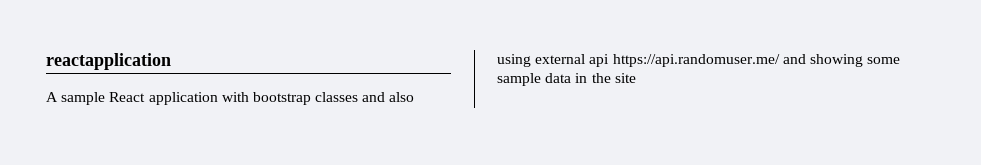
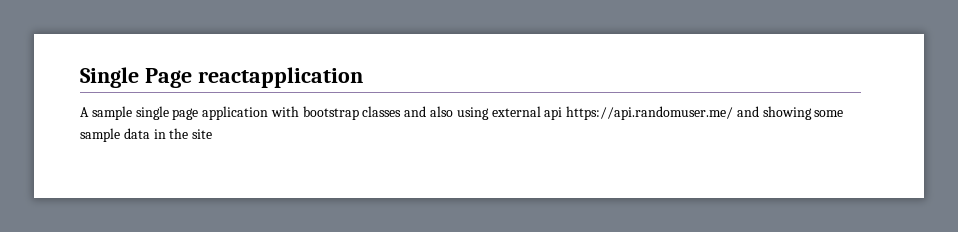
- reactapplication
+ Single Page reactapplication
- A sample React application with bootstrap classes and also using external api https://api.randomuser.me/ and showing some sample data in the site
+ A sample single page application with bootstrap classes and also using external api https://api.randomuser.me/ and showing some sample data in the site

